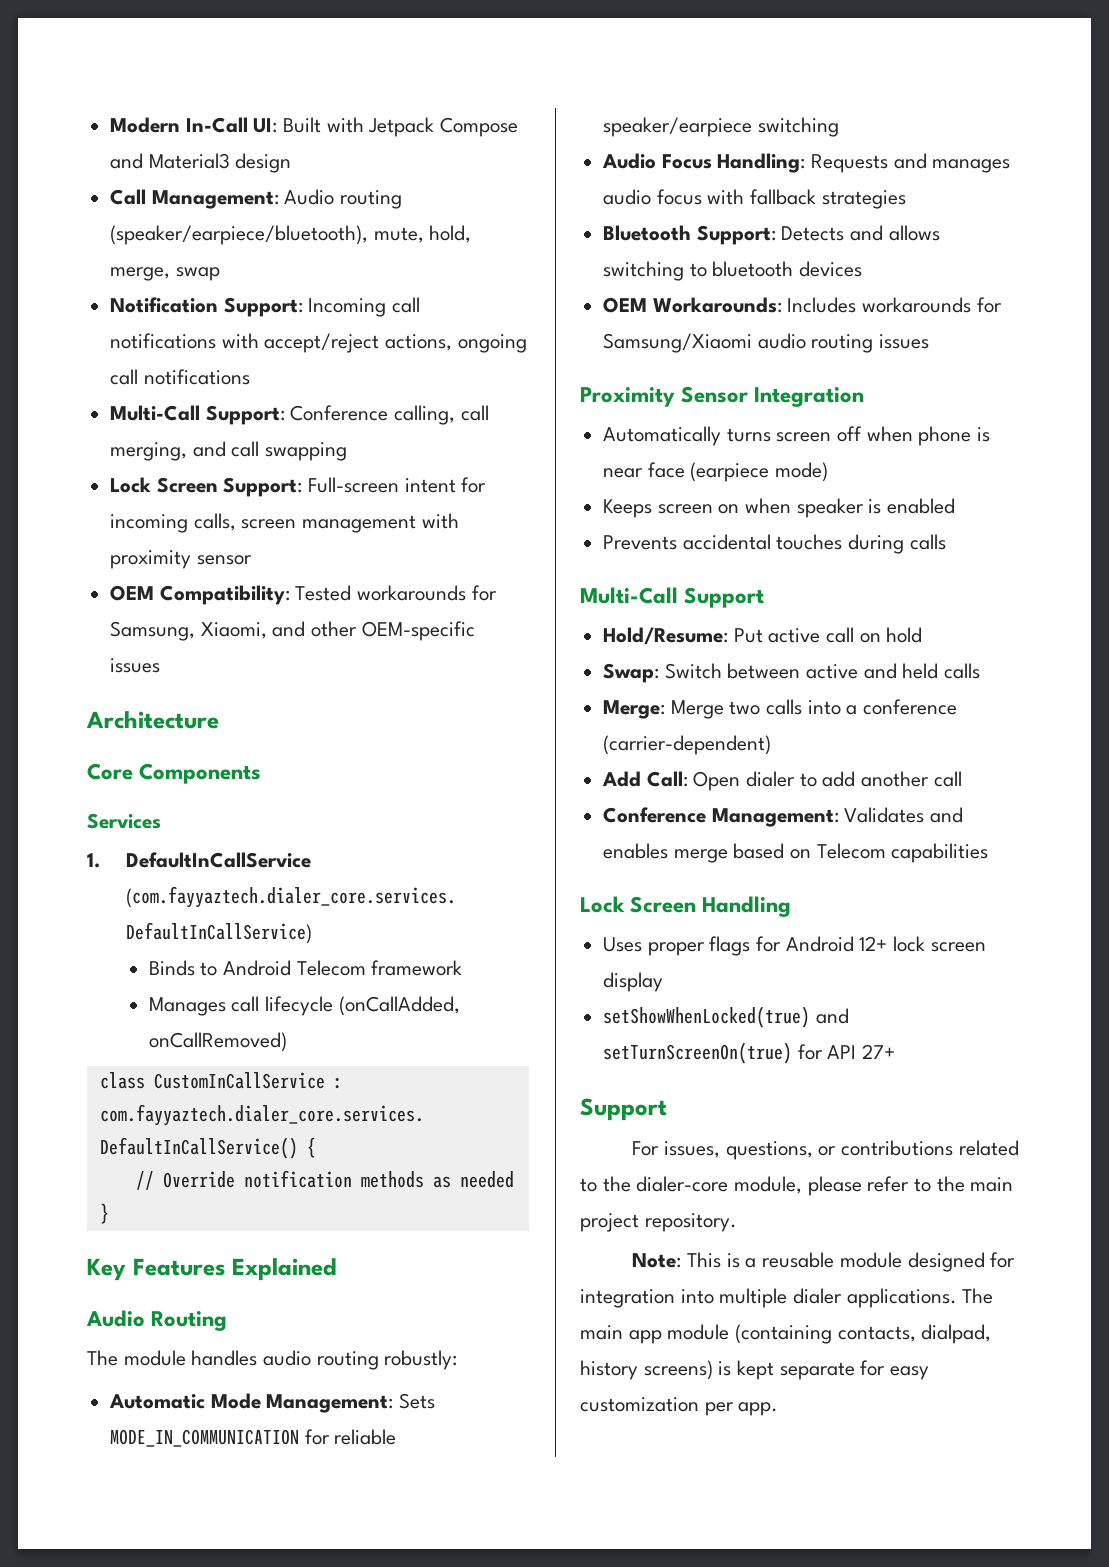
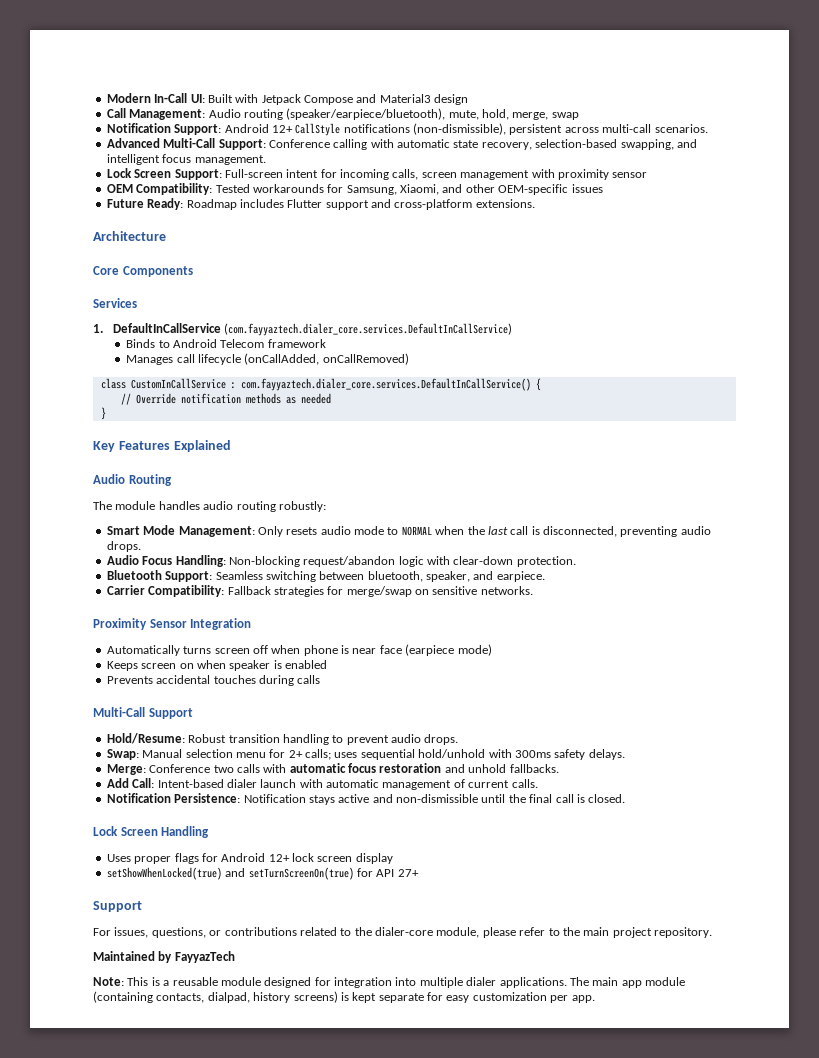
- Notification Support: Incoming call notifications with accept/reject actions, ongoing call notifications
- Multi-Call Support: Conference calling, call merging, and call swapping
+ Notification Support: Android 12+ CallStyle notifications (non-dismissible), persistent across multi-call scenarios.
+ Advanced Multi-Call Support: Conference calling with automatic state recovery, selection-based swapping, and intelligent focus management.
+ Future Ready: Roadmap includes Flutter support and cross-platform extensions.
- Automatic Mode Management: Sets MODE_IN_COMMUNICATION for reliable speaker/earpiece switching
- Audio Focus Handling: Requests and manages audio focus with fallback strategies
- Bluetooth Support: Detects and allows switching to bluetooth devices
- OEM Workarounds: Includes workarounds for Samsung/Xiaomi audio routing issues
+ Smart Mode Management: Only resets audio mode to NORMAL when the last call is disconnected, preventing audio drops.
+ Audio Focus Handling: Non-blocking request/abandon logic with clear-down protection.
+ Bluetooth Support: Seamless switching between bluetooth, speaker, and earpiece.
+ Carrier Compatibility: Fallback strategies for merge/swap on sensitive networks.
- Hold/Resume: Put active call on hold
- Swap: Switch between active and held calls
+ Hold/Resume: Robust transition handling to prevent audio drops.
+ Swap: Manual selection menu for 2+ calls; uses sequential hold/unhold with 300ms safety delays.
- Merge: Merge two calls into a conference (carrier-dependent)
- Add Call: Open dialer to add another call
- Conference Management: Validates and enables merge based on Telecom capabilities
+ Merge: Conference two calls with automatic focus restoration and unhold fallbacks.
+ Add Call: Intent-based dialer launch with automatic management of current calls.
+ Notification Persistence: Notification stays active and non-dismissible until the final call is closed.
+ Maintained by FayyazTech

